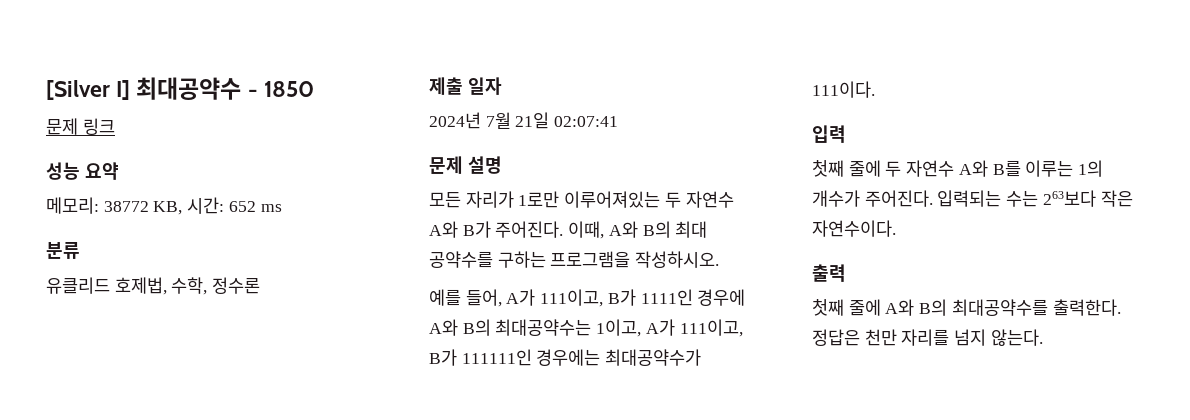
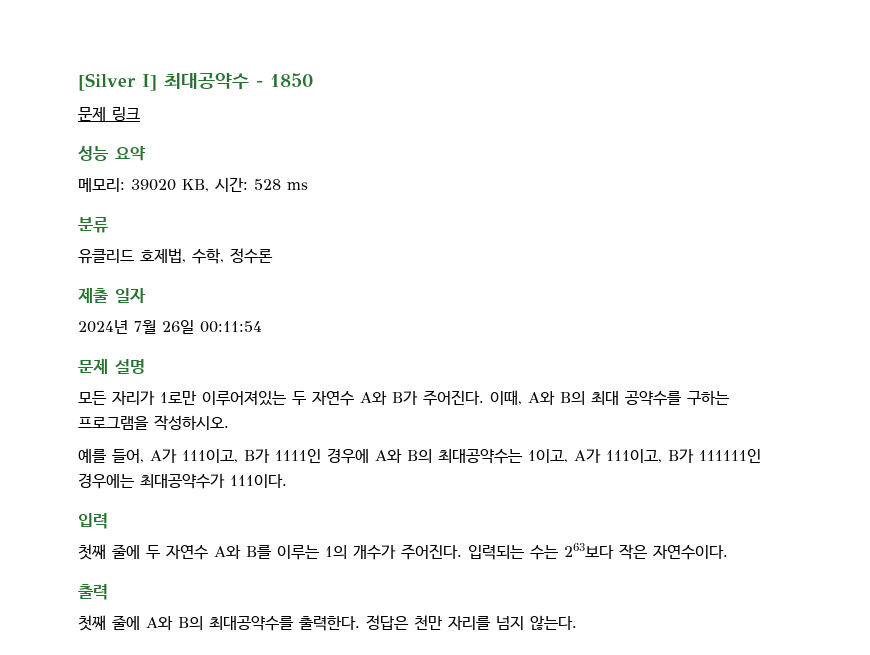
- 메모리: 38772 KB, 시간: 652 ms
+ 메모리: 39020 KB, 시간: 528 ms
- 2024년 7월 21일 02:07:41
+ 2024년 7월 26일 00:11:54

